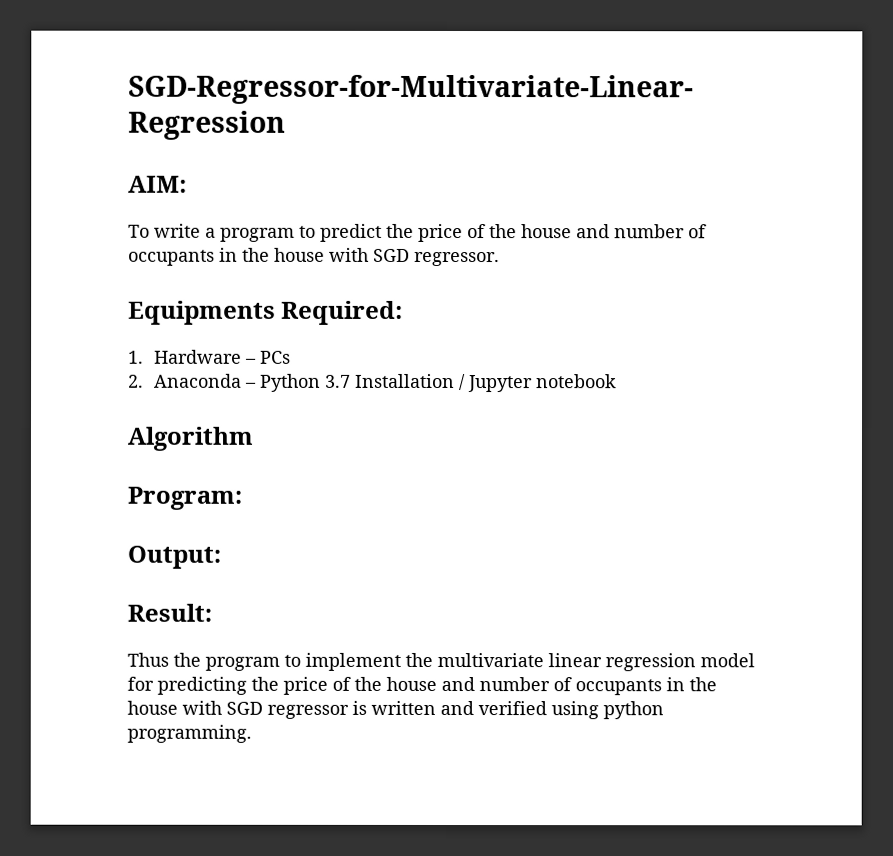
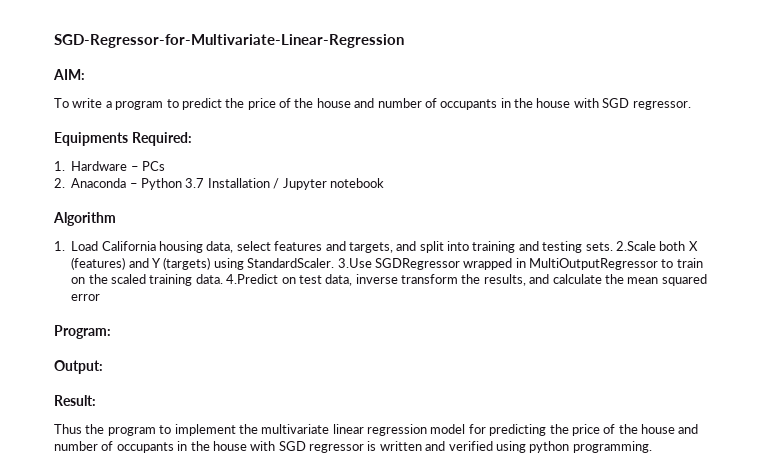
+ 1. Load California housing data, select features and targets, and split into training and testing sets. 2.Scale both X (features) and Y (targets) using StandardScaler. 3.Use SGDRegressor wrapped in MultiOutputRegressor to train on the scaled training data. 4.Predict on test data, inverse transform the results, and calculate the mean squared error

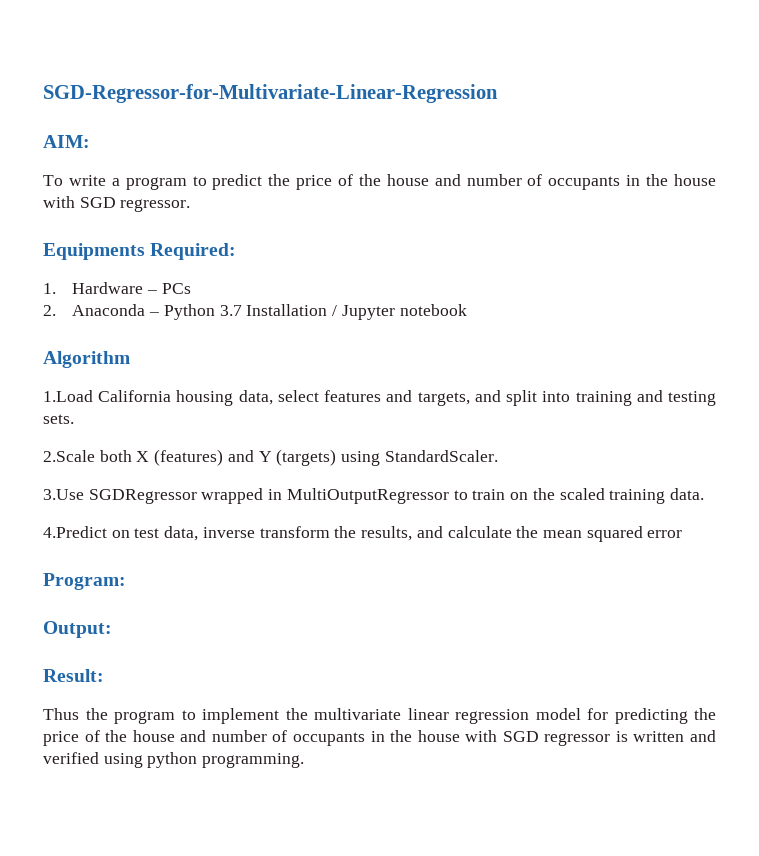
- 1. Load California housing data, select features and targets, and split into training and testing sets. 2.Scale both X (features) and Y (targets) using StandardScaler. 3.Use SGDRegressor wrapped in MultiOutputRegressor to train on the scaled training data. 4.Predict on test data, inverse transform the results, and calculate the mean squared error
+ 1.Load California housing data, select features and targets, and split into training and testing sets.
+ 2.Scale both X (features) and Y (targets) using StandardScaler.
+ 3.Use SGDRegressor wrapped in MultiOutputRegressor to train on the scaled training data.
+ 4.Predict on test data, inverse transform the results, and calculate the mean squared error

